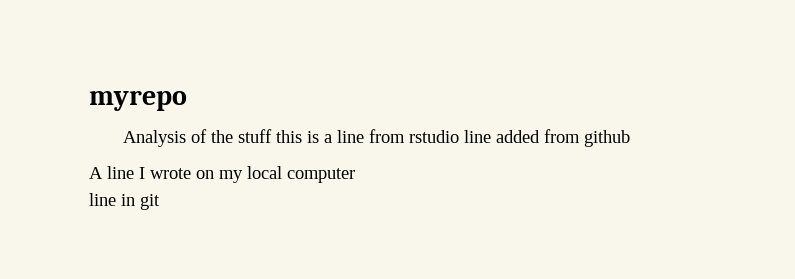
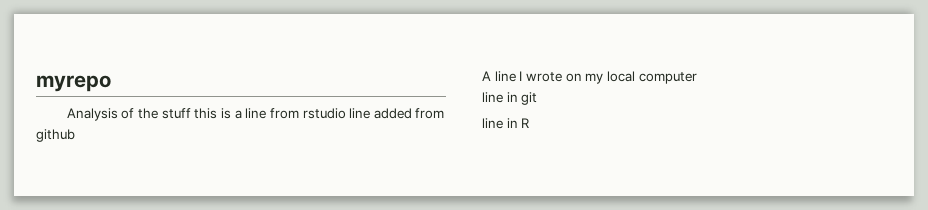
+ line in R

